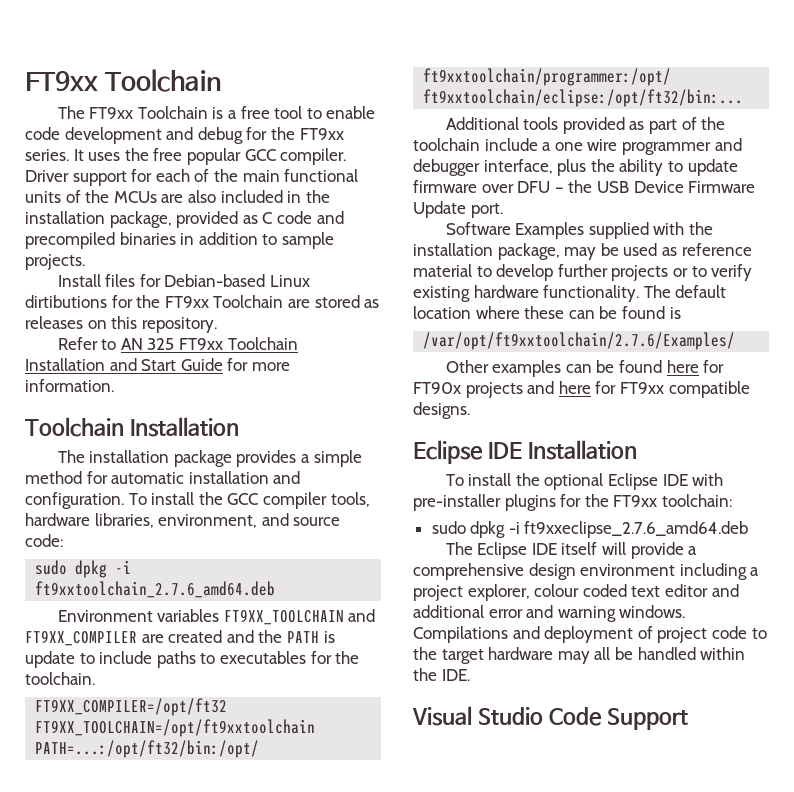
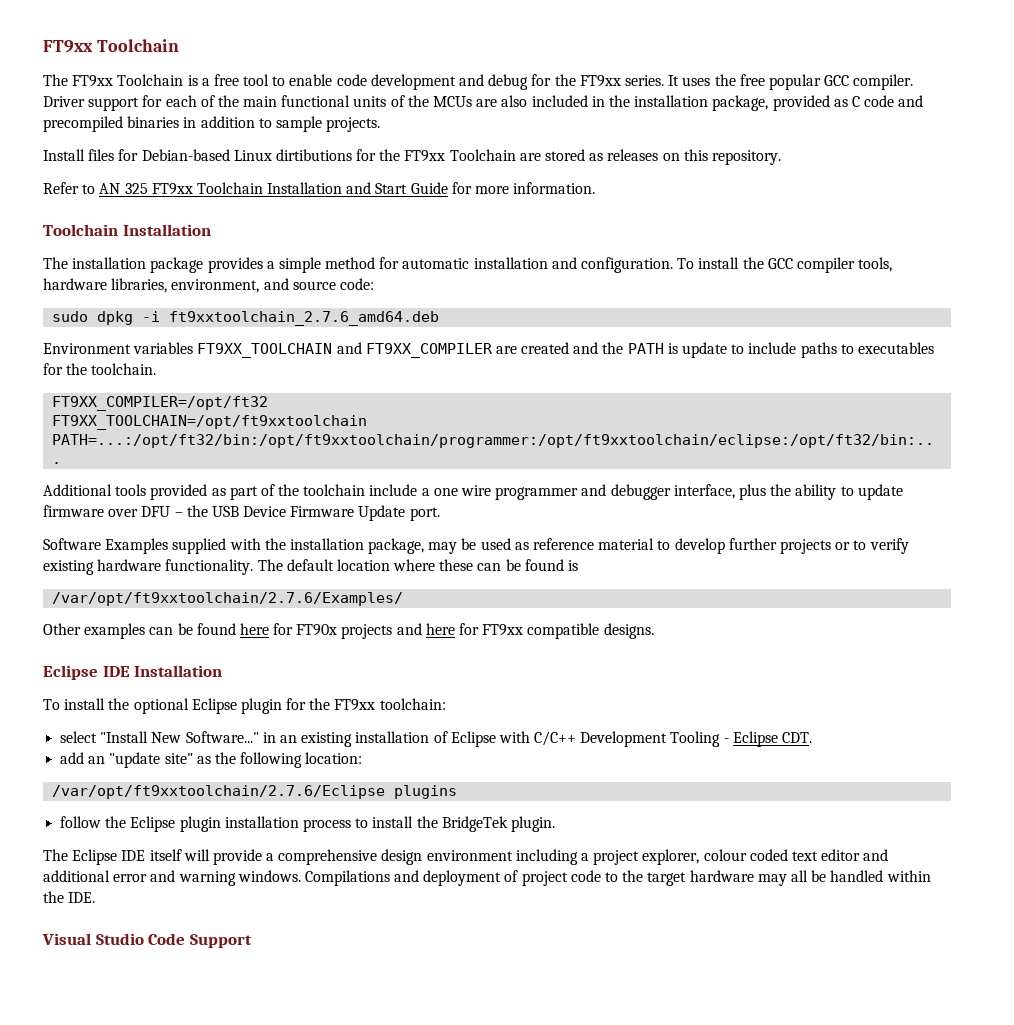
- To install the optional Eclipse IDE with pre-installer plugins for the FT9xx toolchain:
+ To install the optional Eclipse plugin for the FT9xx toolchain:
- sudo dpkg -i ft9xxeclipse_2.7.6_amd64.deb
+ select "Install New Software..." in an existing installation of Eclipse with C/C++ Development Tooling - Eclipse CDT.
+ add an "update site" as the following location:
+ /var/opt/ft9xxtoolchain/2.7.6/Eclipse plugins
+ follow the Eclipse plugin installation process to install the BridgeTek plugin.

